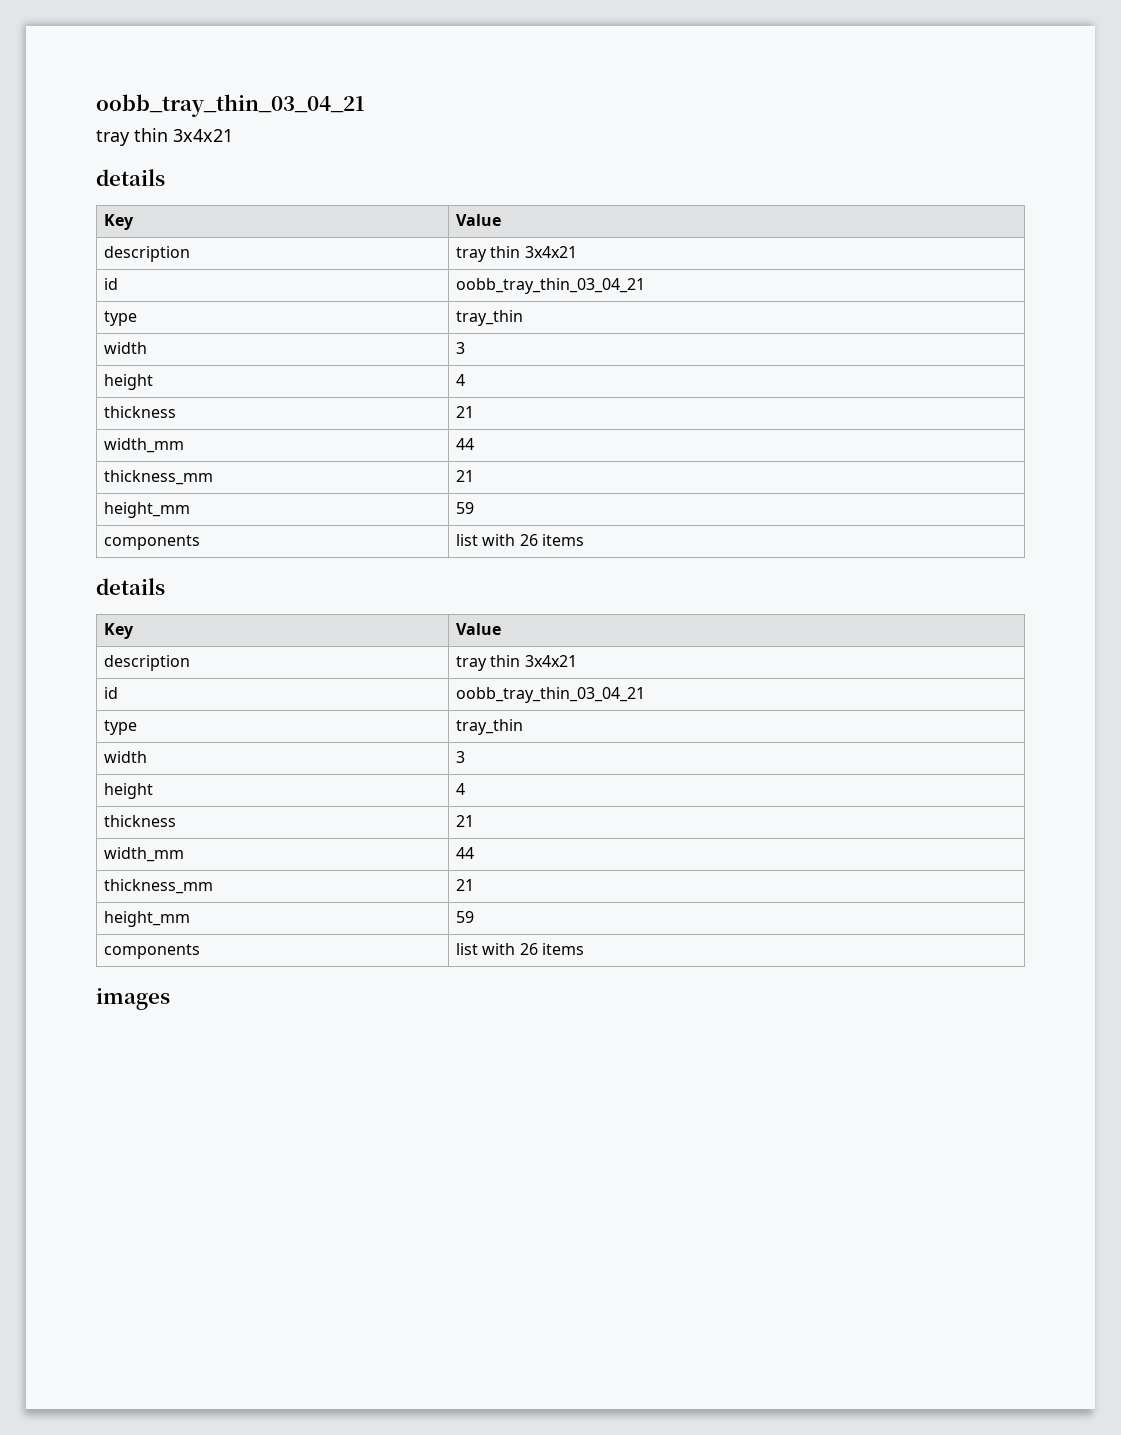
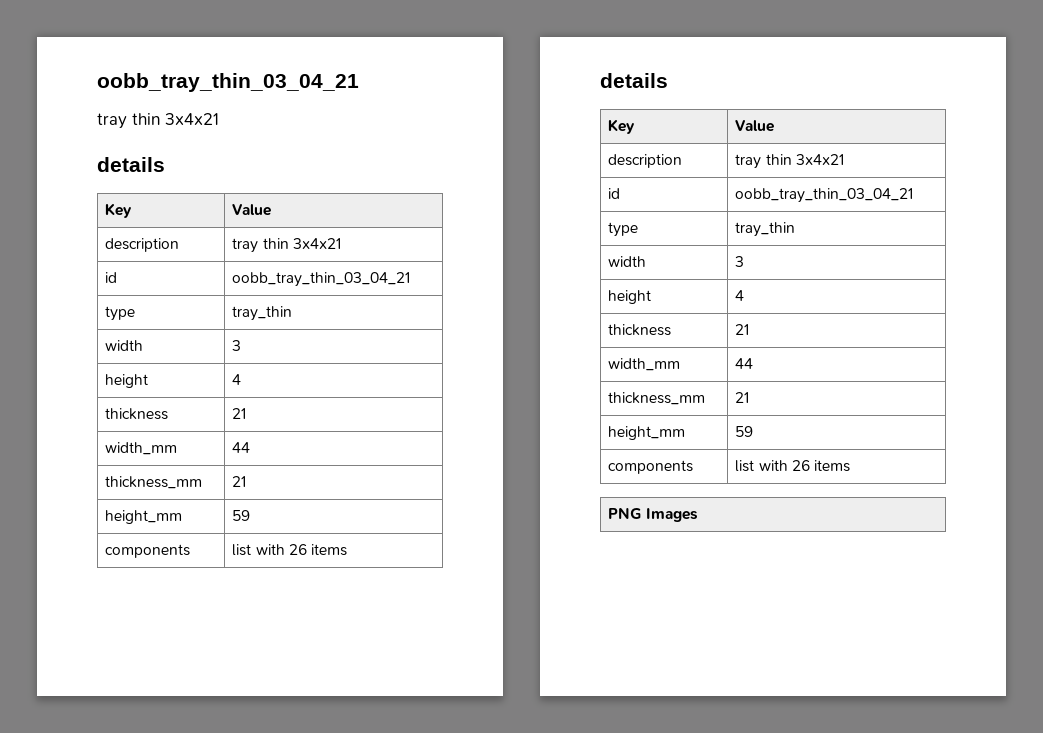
- images
+ PNG Images

